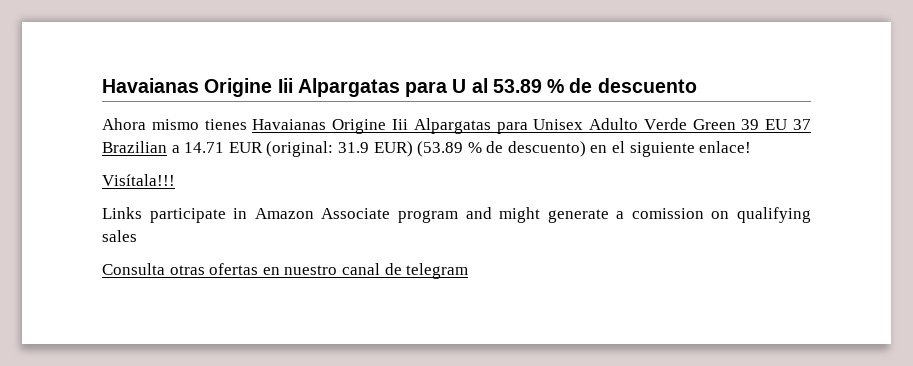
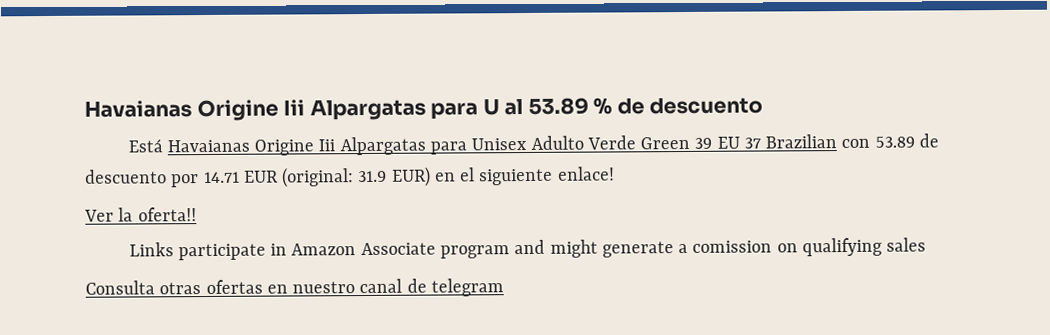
- Ahora mismo tienes Havaianas Origine Iii Alpargatas para Unisex Adulto Verde Green 39 EU 37 Brazilian a 14.71 EUR (original: 31.9 EUR) (53.89 % de descuento) en el siguiente enlace!
+ Está Havaianas Origine Iii Alpargatas para Unisex Adulto Verde Green 39 EU 37 Brazilian con 53.89 de descuento por 14.71 EUR (original: 31.9 EUR) en el siguiente enlace!
- Visítala!!!
+ Ver la oferta!!

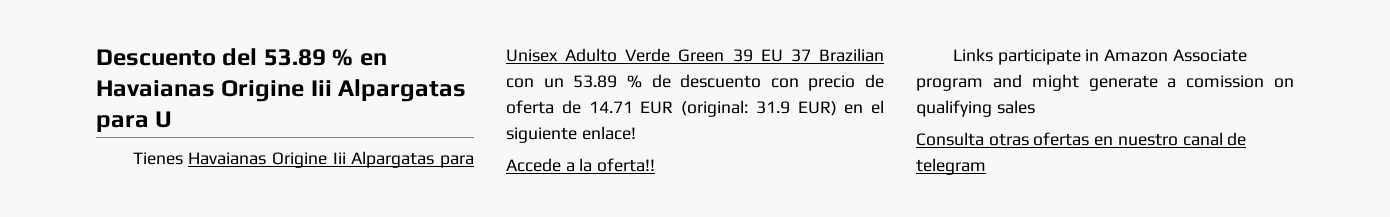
- Havaianas Origine Iii Alpargatas para U al 53.89 % de descuento
- Está Havaianas Origine Iii Alpargatas para Unisex Adulto Verde Green 39 EU 37 Brazilian con 53.89 de descuento por 14.71 EUR (original: 31.9 EUR) en el siguiente enlace!
+ Descuento del 53.89 % en Havaianas Origine Iii Alpargatas para U
+ Tienes Havaianas Origine Iii Alpargatas para Unisex Adulto Verde Green 39 EU 37 Brazilian con un 53.89 % de descuento con precio de oferta de 14.71 EUR (original: 31.9 EUR) en el siguiente enlace!
- Ver la oferta!!
+ Accede a la oferta!!

